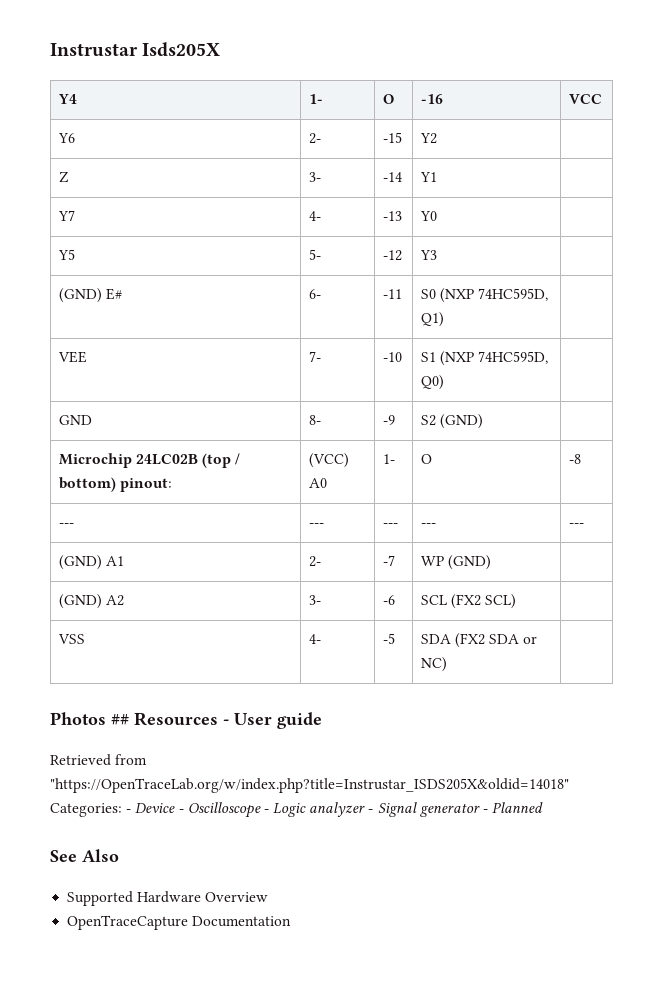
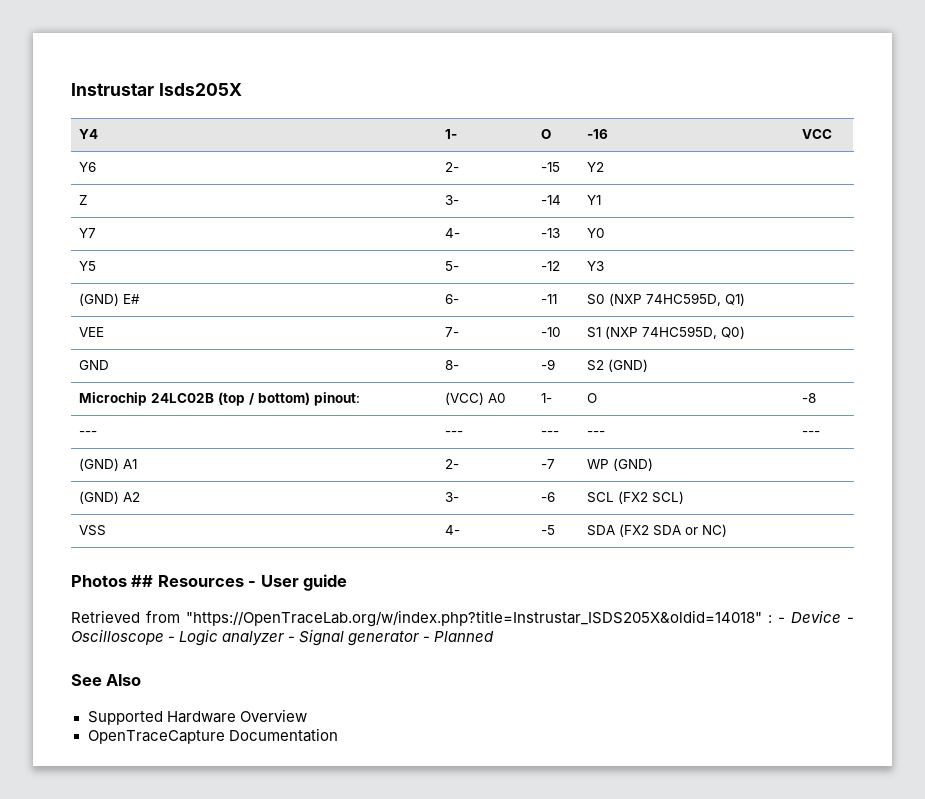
- Retrieved from "https://OpenTraceLab.org/w/index.php?title=Instrustar_ISDS205X&oldid=14018" Categories: - Device - Oscilloscope - Logic analyzer - Signal generator - Planned
+ Retrieved from "https://OpenTraceLab.org/w/index.php?title=Instrustar_ISDS205X&oldid=14018" : - Device - Oscilloscope - Logic analyzer - Signal generator - Planned

